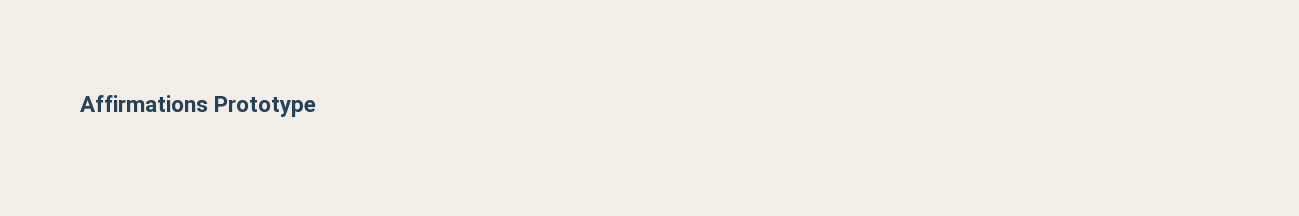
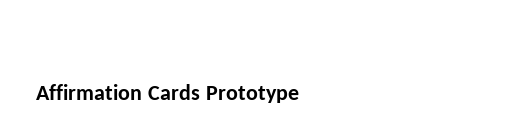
- Affirmations Prototype
+ Affirmation Cards Prototype

